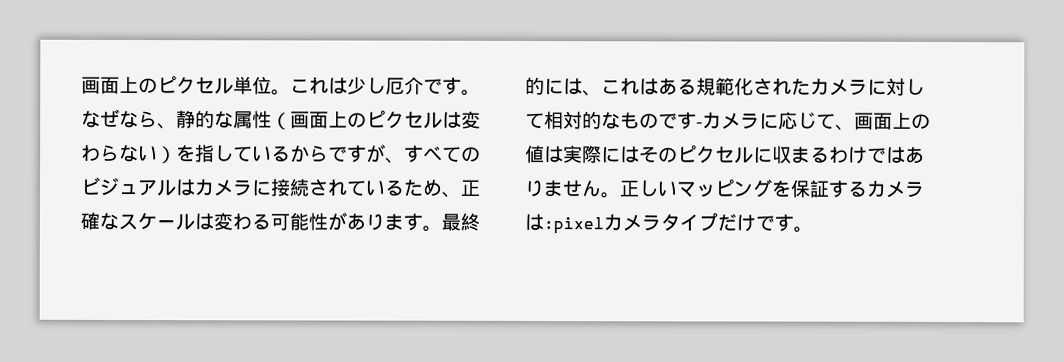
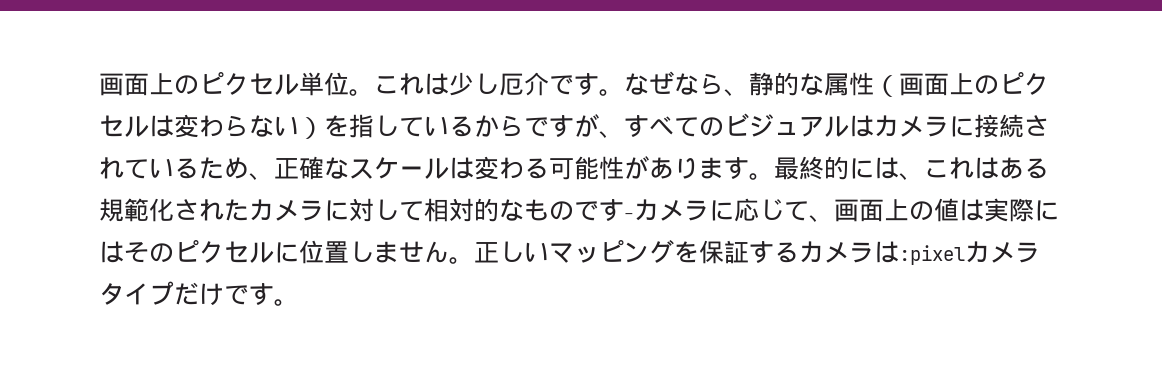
- 最終的には、これはある規範化されたカメラに対して相対的なものです-カメラに応じて、画面上の値は実際にはそのピクセルに収まるわけではありません。
+ 最終的には、これはある規範化されたカメラに対して相対的なものです-カメラに応じて、画面上の値は実際にはそのピクセルに位置しません。

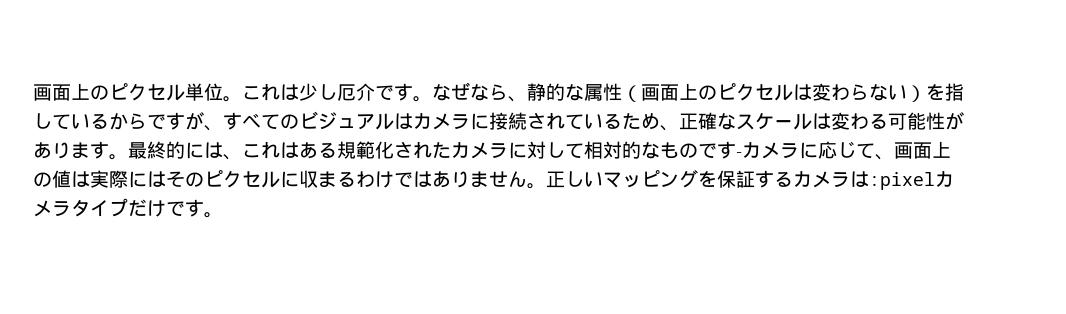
- 最終的には、これはある規範化されたカメラに対して相対的なものです-カメラに応じて、画面上の値は実際にはそのピクセルに位置しません。
+ 最終的には、これはある規範化されたカメラに対して相対的なものです-カメラに応じて、画面上の値は実際にはそのピクセルに収まるわけではありません。

